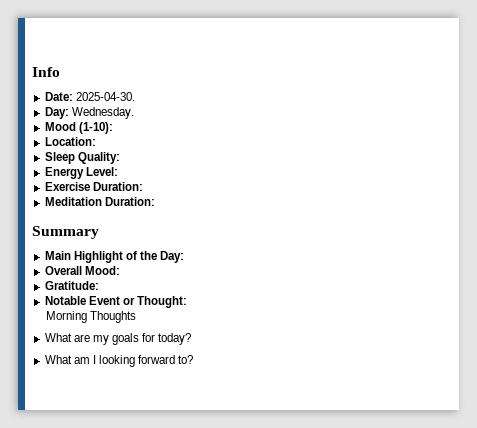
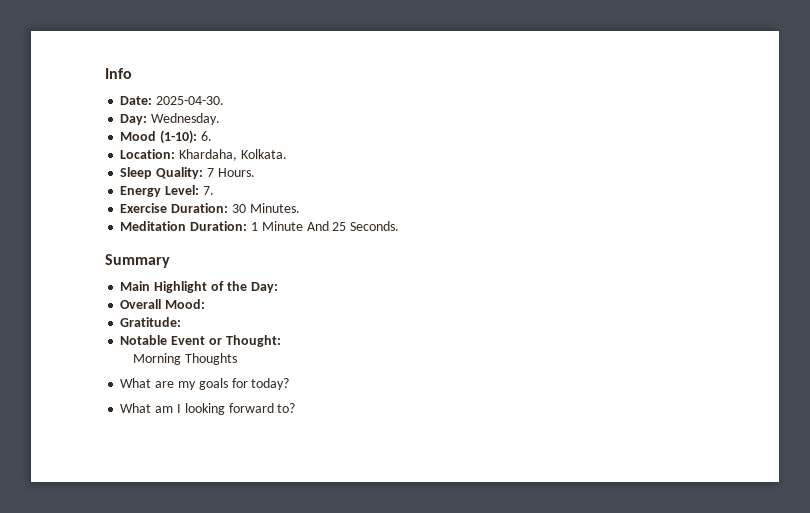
- Mood (1-10):
+ Mood (1-10): 6.
- Location:
+ Location: Khardaha, Kolkata.
- Sleep Quality:
+ Sleep Quality: 7 Hours.
- Energy Level:
+ Energy Level: 7.
- Exercise Duration:
+ Exercise Duration: 30 Minutes.
- Meditation Duration:
+ Meditation Duration: 1 Minute And 25 Seconds.

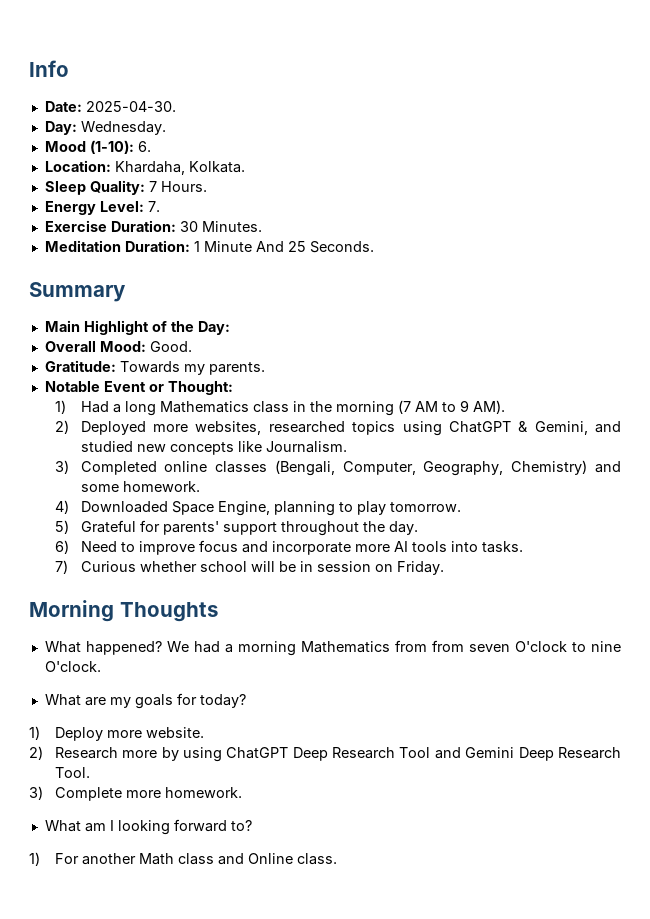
- Overall Mood:
+ Overall Mood: Good.
- Gratitude:
+ Gratitude: Towards my parents.
+ 1) Had a long Mathematics class in the morning (7 AM to 9 AM).
+ 2) Deployed more websites, researched topics using ChatGPT & Gemini, and studied new concepts like Journalism.
+ 3) Completed online classes (Bengali, Computer, Geography, Chemistry) and some homework.
+ 4) Downloaded Space Engine, planning to play tomorrow.
+ 5) Grateful for parents' support throughout the day.
+ 6) Need to improve focus and incorporate more AI tools into tasks.
+ 7) Curious whether school will be in session on Friday.
  Morning Thoughts
+ What happened? We had a morning Mathematics from from seven O'clock to nine O'clock.
+ 1) Deploy more website.
+ 2) Research more by using ChatGPT Deep Research Tool and Gemini Deep Research Tool.
+ 3) Complete more homework.
+ 1) For another Math class and Online class.

